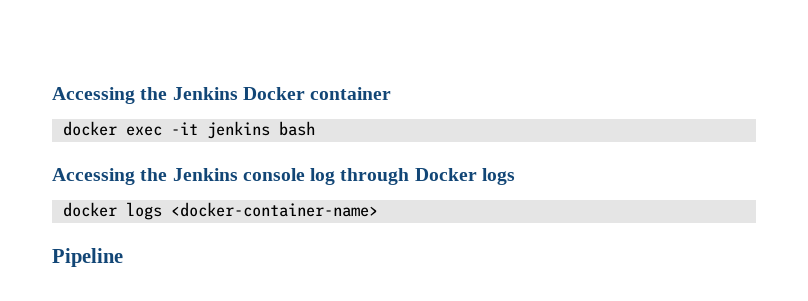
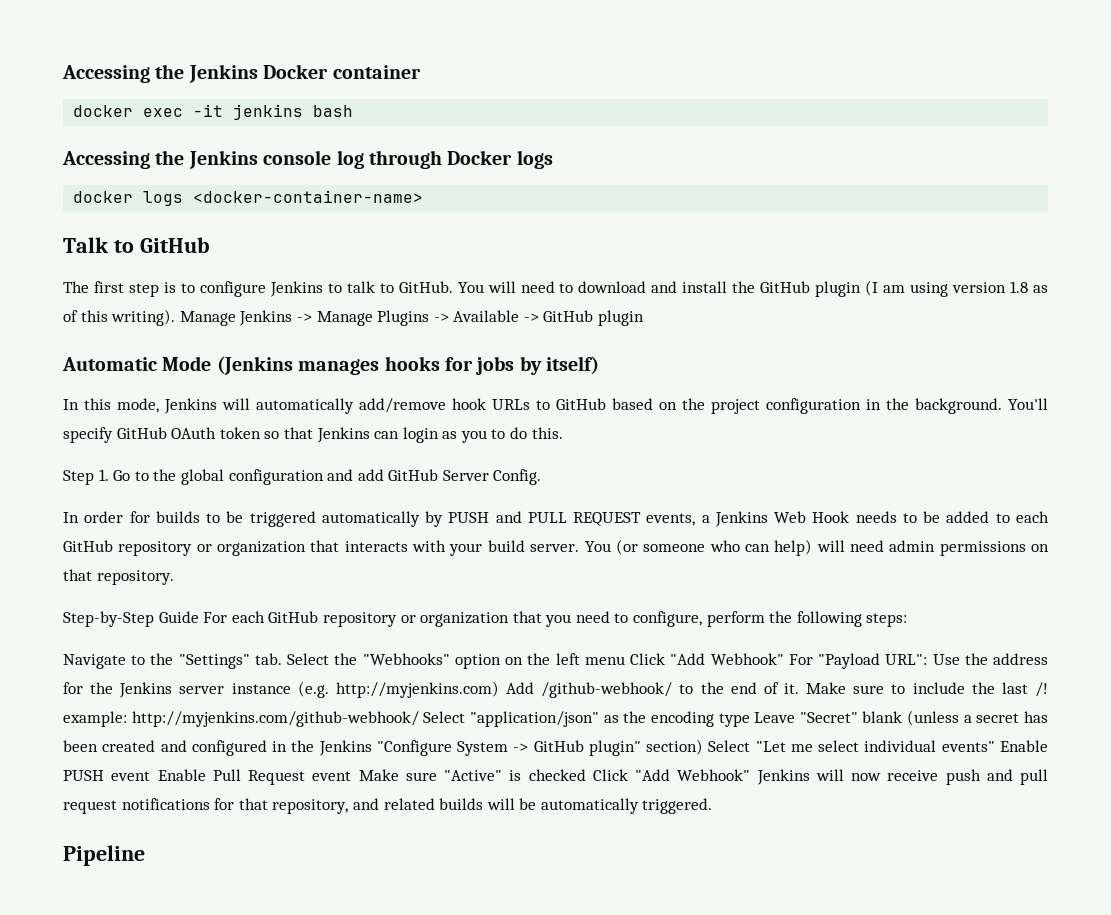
+ Talk to GitHub
+ The first step is to configure Jenkins to talk to GitHub. You will need to download and install the GitHub plugin (I am using version 1.8 as of this writing). Manage Jenkins -> Manage Plugins -> Available -> GitHub plugin
+ Automatic Mode (Jenkins manages hooks for jobs by itself)
+ In this mode, Jenkins will automatically add/remove hook URLs to GitHub based on the project configuration in the background. You'll specify GitHub OAuth token so that Jenkins can login as you to do this.
+ Step 1. Go to the global configuration and add GitHub Server Config.
+ In order for builds to be triggered automatically by PUSH and PULL REQUEST events, a Jenkins Web Hook needs to be added to each GitHub repository or organization that interacts with your build server. You (or someone who can help) will need admin permissions on that repository.
+ Step-by-Step Guide For each GitHub repository or organization that you need to configure, perform the following steps:
+ Navigate to the "Settings" tab. Select the "Webhooks" option on the left menu Click "Add Webhook" For "Payload URL": Use the address for the Jenkins server instance (e.g. http://myjenkins.com) Add /github-webhook/ to the end of it. Make sure to include the last /! example: http://myjenkins.com/github-webhook/ Select "application/json" as the encoding type Leave "Secret" blank (unless a secret has been created and configured in the Jenkins "Configure System -> GitHub plugin" section) Select "Let me select individual events" Enable PUSH event Enable Pull Request event Make sure "Active" is checked Click "Add Webhook" Jenkins will now receive push and pull request notifications for that repository, and related builds will be automatically triggered.

